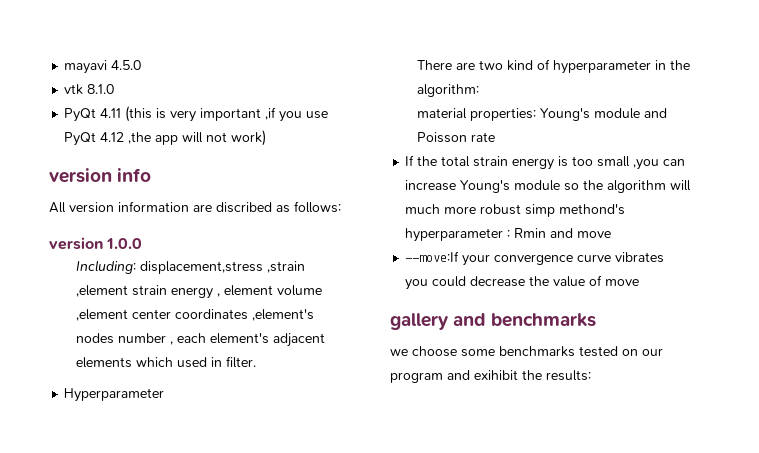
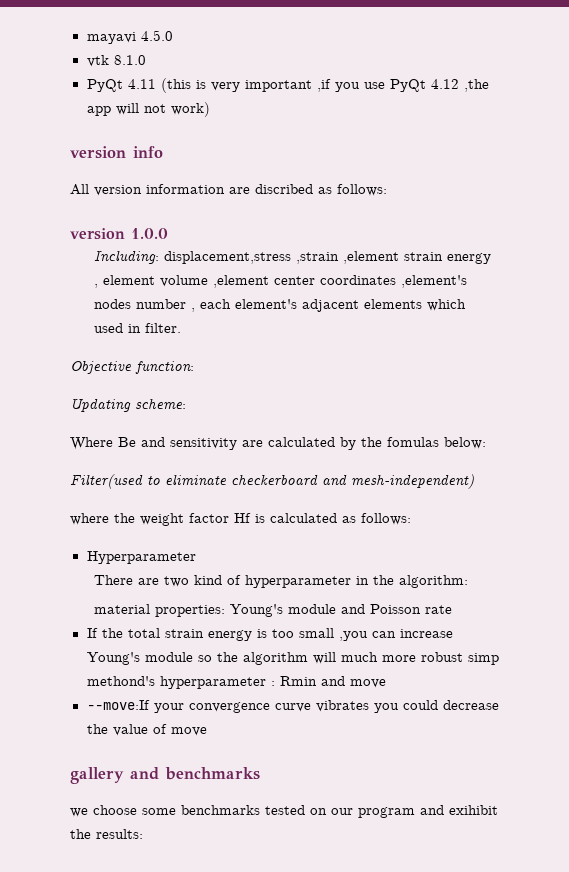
+ Objective function:
+ Updating scheme:
+ Where Be and sensitivity are calculated by the fomulas below:
+ Filter(used to eliminate checkerboard and mesh-independent)
+ where the weight factor Hf is calculated as follows:

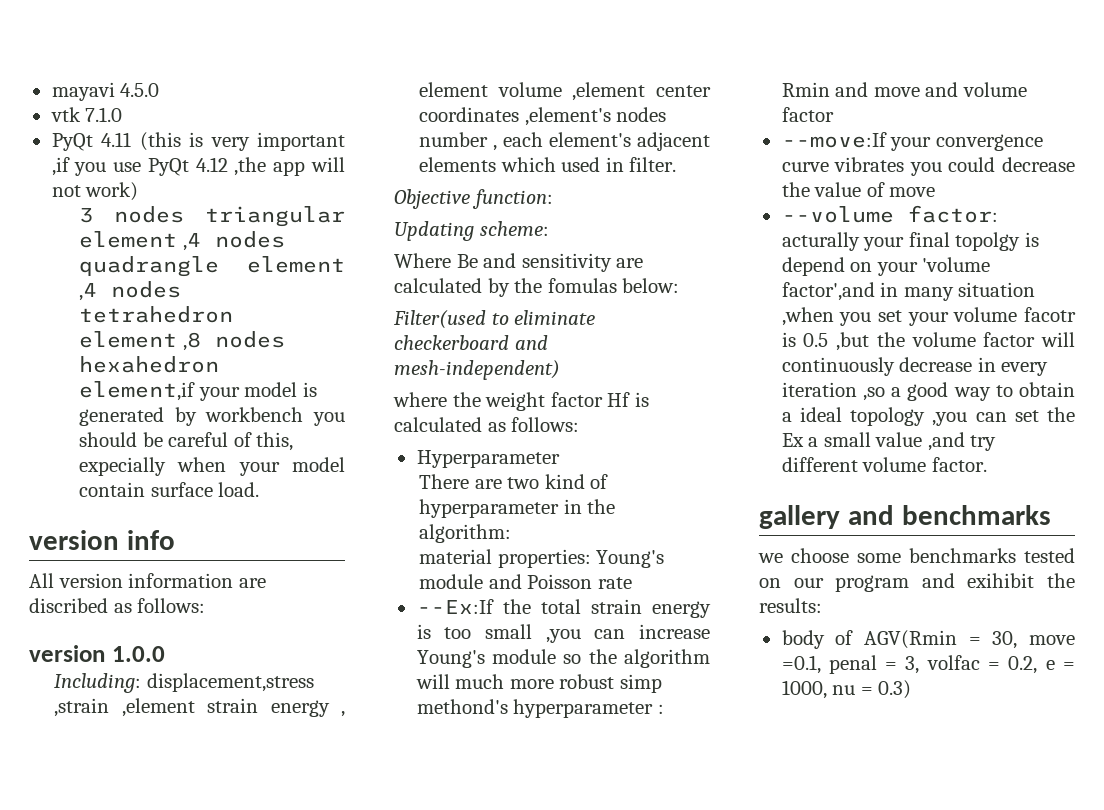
- vtk 8.1.0
+ vtk 7.1.0
+ 3 nodes triangular element ,4 nodes quadrangle element ,4 nodes tetrahedron element ,8 nodes hexahedron element,if your model is generated by workbench you should be careful of this, expecially when your model contain surface load.
- If the total strain energy is too small ,you can increase Young's module so the algorithm will much more robust simp methond's hyperparameter : Rmin and move
+ --Ex:If the total strain energy is too small ,you can increase Young's module so the algorithm will much more robust simp methond's hyperparameter : Rmin and move and volume factor
+ --volume factor: acturally your final topolgy is depend on your 'volume factor',and in many situation ,when you set your volume facotr is 0.5 ,but the volume factor will continuously decrease in every iteration ,so a good way to obtain a ideal topology ,you can set the Ex a small value ,and try different volume factor.
+ body of AGV(Rmin = 30, move =0.1, penal = 3, volfac = 0.2, e = 1000, nu = 0.3)

